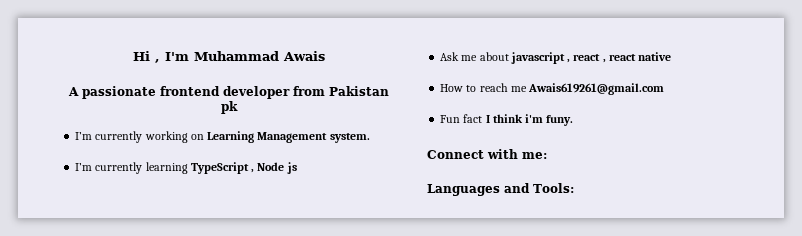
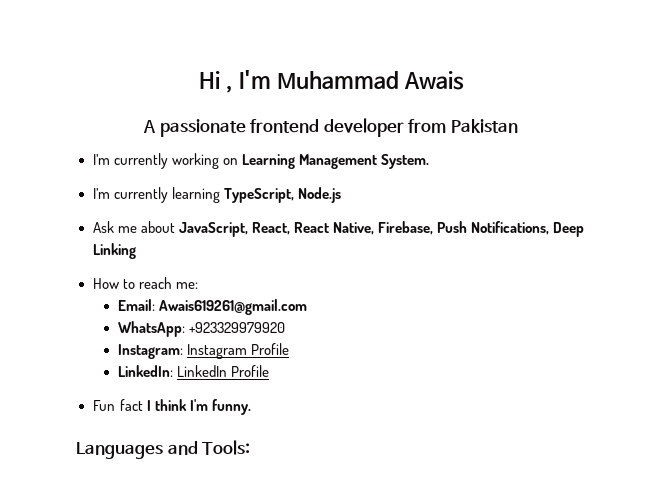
- A passionate frontend developer from Pakistan pk
+ A passionate frontend developer from Pakistan
- I’m currently working on Learning Management system.
+ I’m currently working on Learning Management System.
- I’m currently learning TypeScript , Node js
+ I’m currently learning TypeScript, Node.js
- Ask me about javascript , react , react native
+ Ask me about JavaScript, React, React Native, Firebase, Push Notifications, Deep Linking
- How to reach me Awais619261@gmail.com
+ How to reach me:
+ Email: Awais619261@gmail.com
+ WhatsApp: +923329979920
+ Instagram: Instagram Profile
+ LinkedIn: LinkedIn Profile
- Fun fact I think i'm funy.
- Connect with me:
+ Fun fact I think I'm funny.

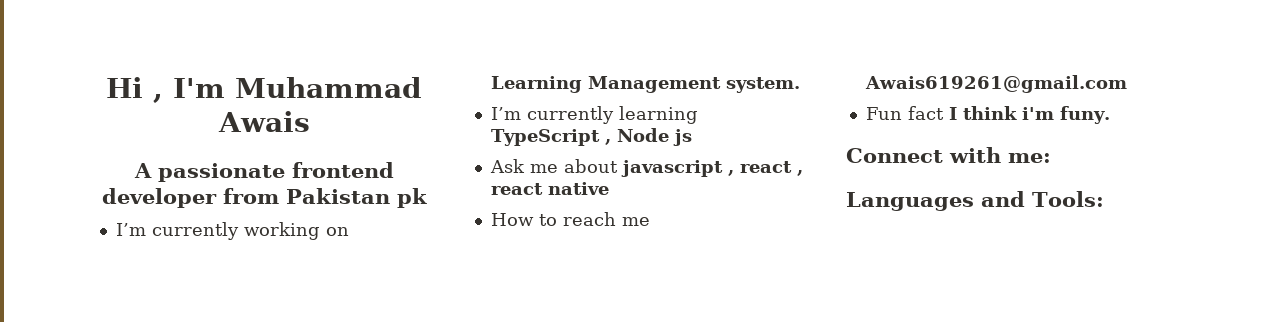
- A passionate frontend developer from Pakistan
+ A passionate frontend developer from Pakistan pk
- I’m currently working on Learning Management System.
+ I’m currently working on Learning Management system.
- I’m currently learning TypeScript, Node.js
+ I’m currently learning TypeScript , Node js
- Ask me about JavaScript, React, React Native, Firebase, Push Notifications, Deep Linking
+ Ask me about javascript , react , react native
- How to reach me:
- Email: Awais619261@gmail.com
+ How to reach me Awais619261@gmail.com
- WhatsApp: +923329979920
- Instagram: Instagram Profile
- LinkedIn: LinkedIn Profile
- Fun fact I think I'm funny.
+ Fun fact I think i'm funy.
+ Connect with me:

